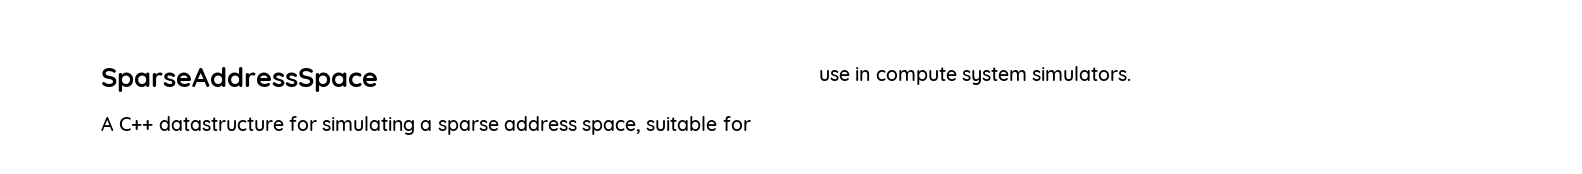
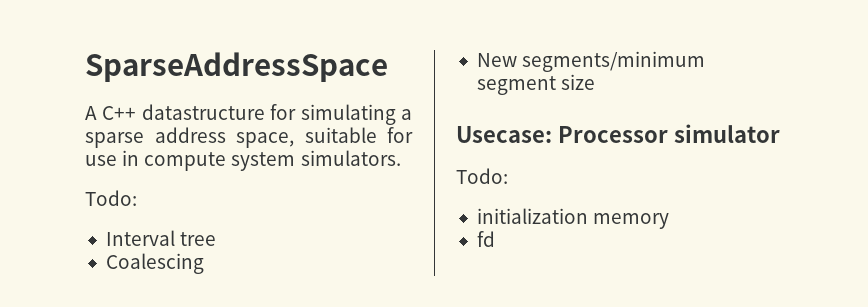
  A C++ datastructure for simulating a sparse address space, suitable for use in compute system simulators.
+ Todo:
+ Interval tree
+ Coalescing
+ New segments/minimum segment size
+ Usecase: Processor simulator
+ Todo:
+ initialization memory
+ fd

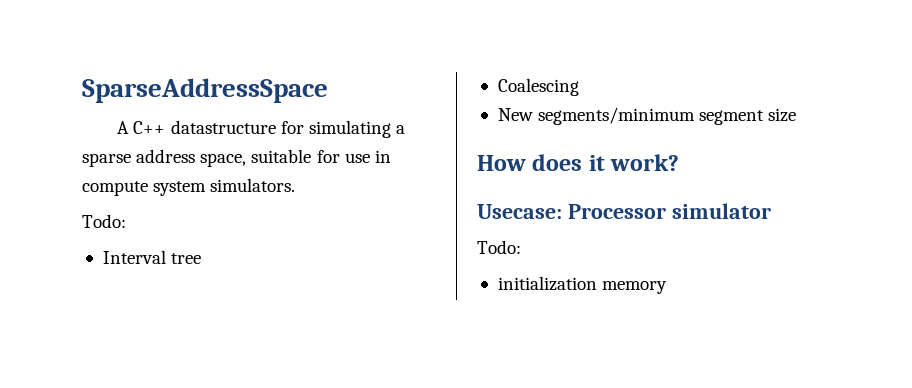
+ How does it work?
- fd

